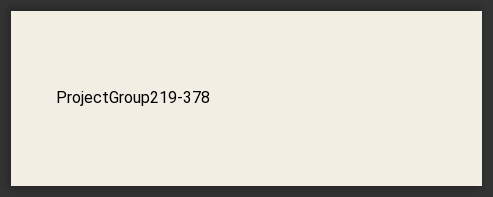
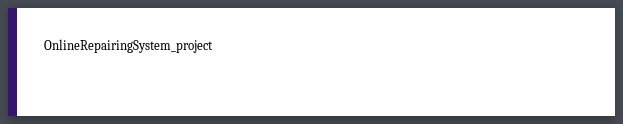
- ProjectGroup219-378
+ OnlineRepairingSystem_project

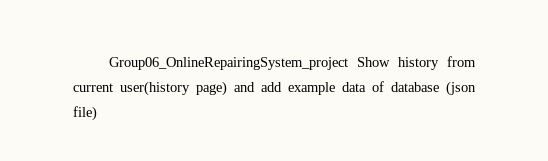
- OnlineRepairingSystem_project
+ Group06_OnlineRepairingSystem_project Show history from current user(history page) and add example data of database (json file)

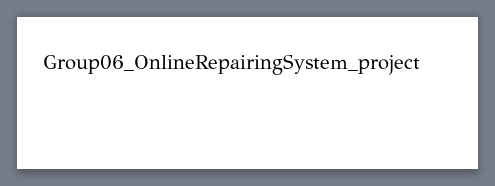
- Group06_OnlineRepairingSystem_project Show history from current user(history page) and add example data of database (json file)
+ Group06_OnlineRepairingSystem_project

